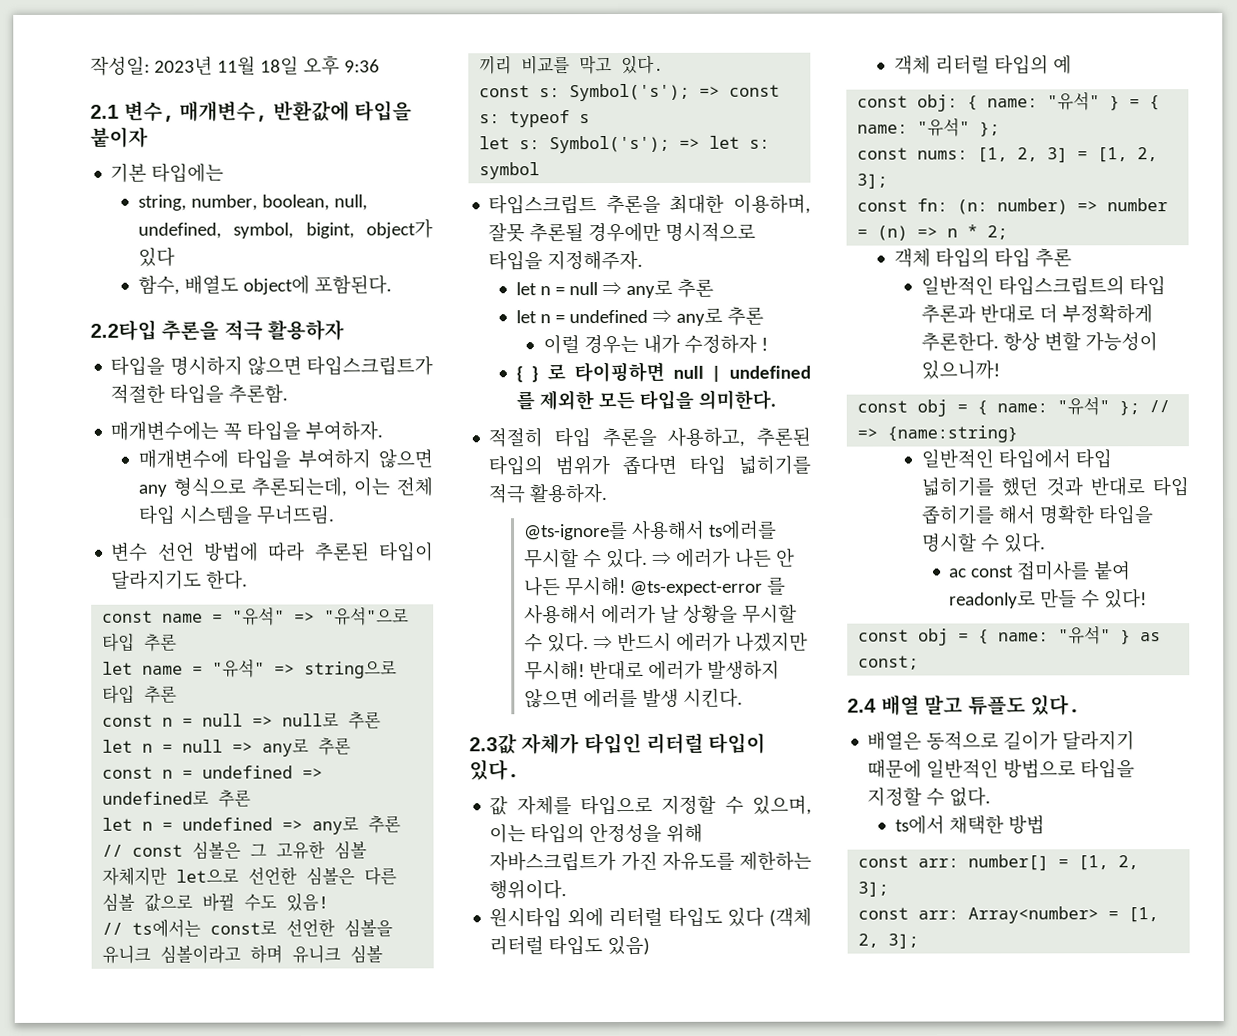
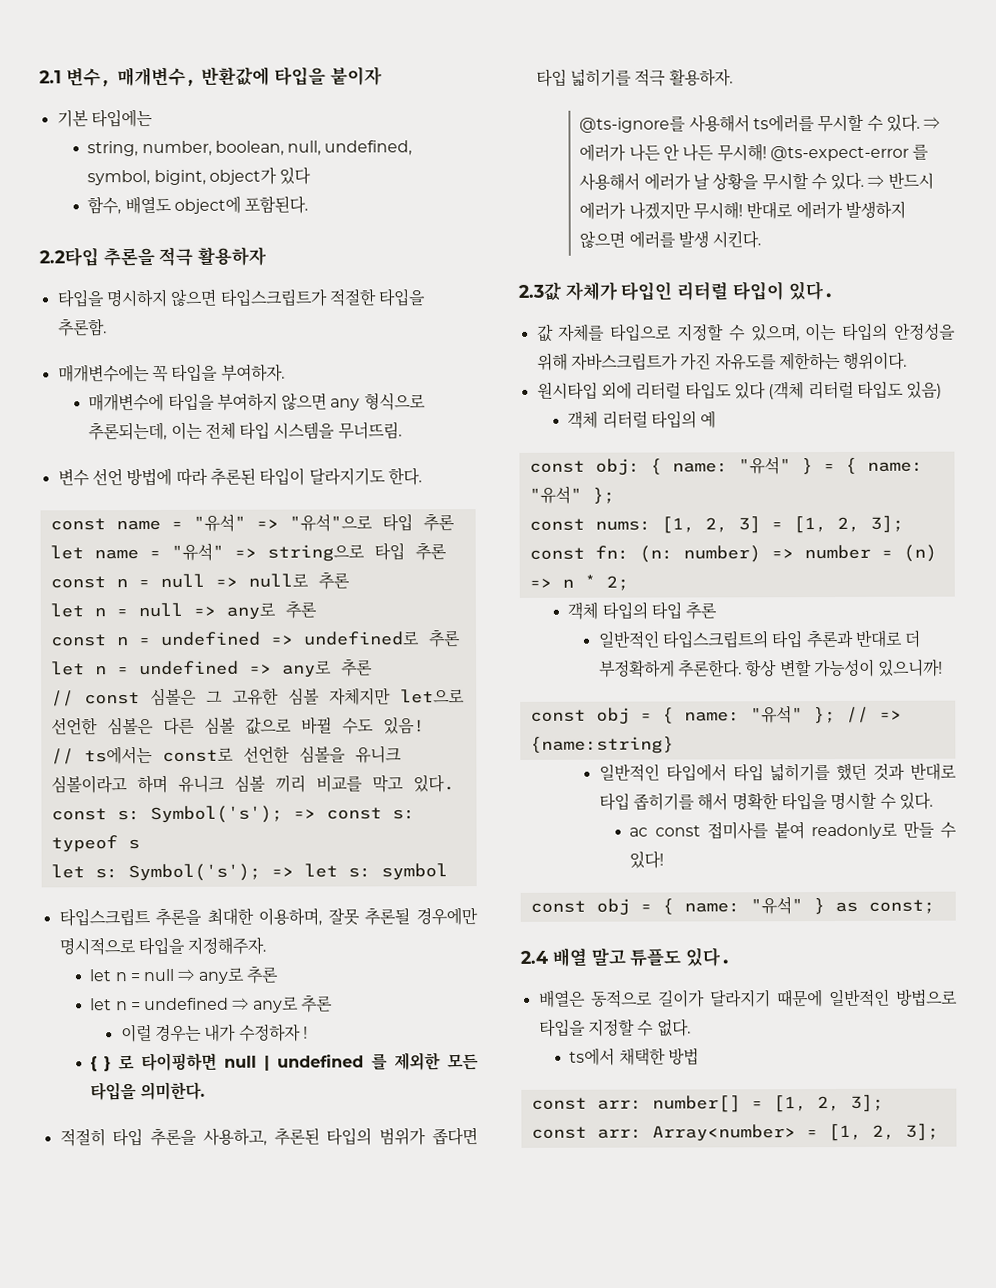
- 작성일: 2023년 11월 18일 오후 9:36

